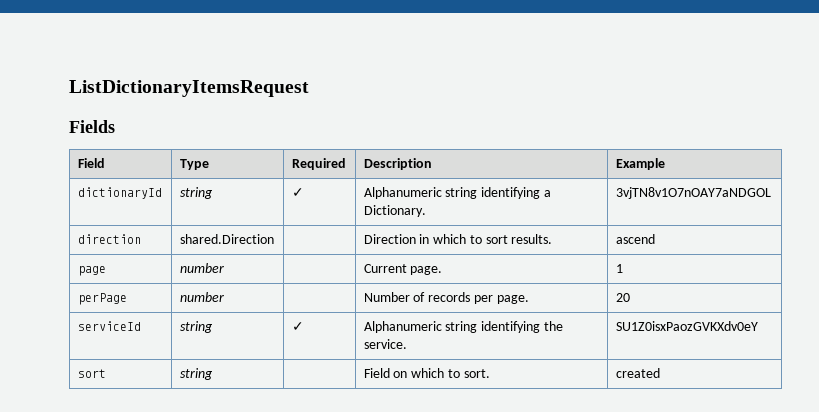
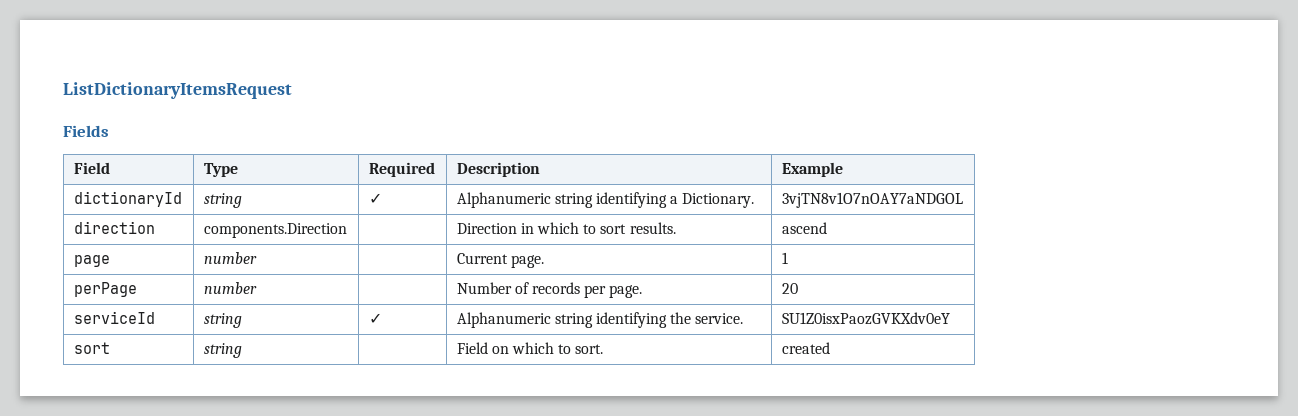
- direction | shared.Direction | | Direction in which to sort results. | ascend
+ direction | components.Direction | | Direction in which to sort results. | ascend

